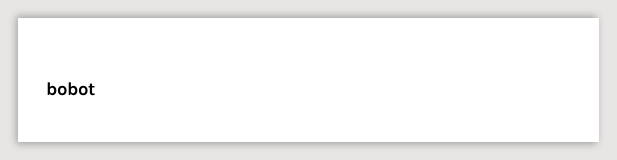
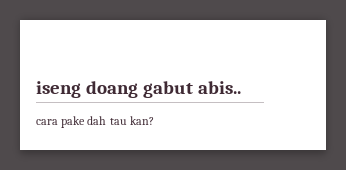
- bobot
+ iseng doang gabut abis..
+ cara pake dah tau kan?

